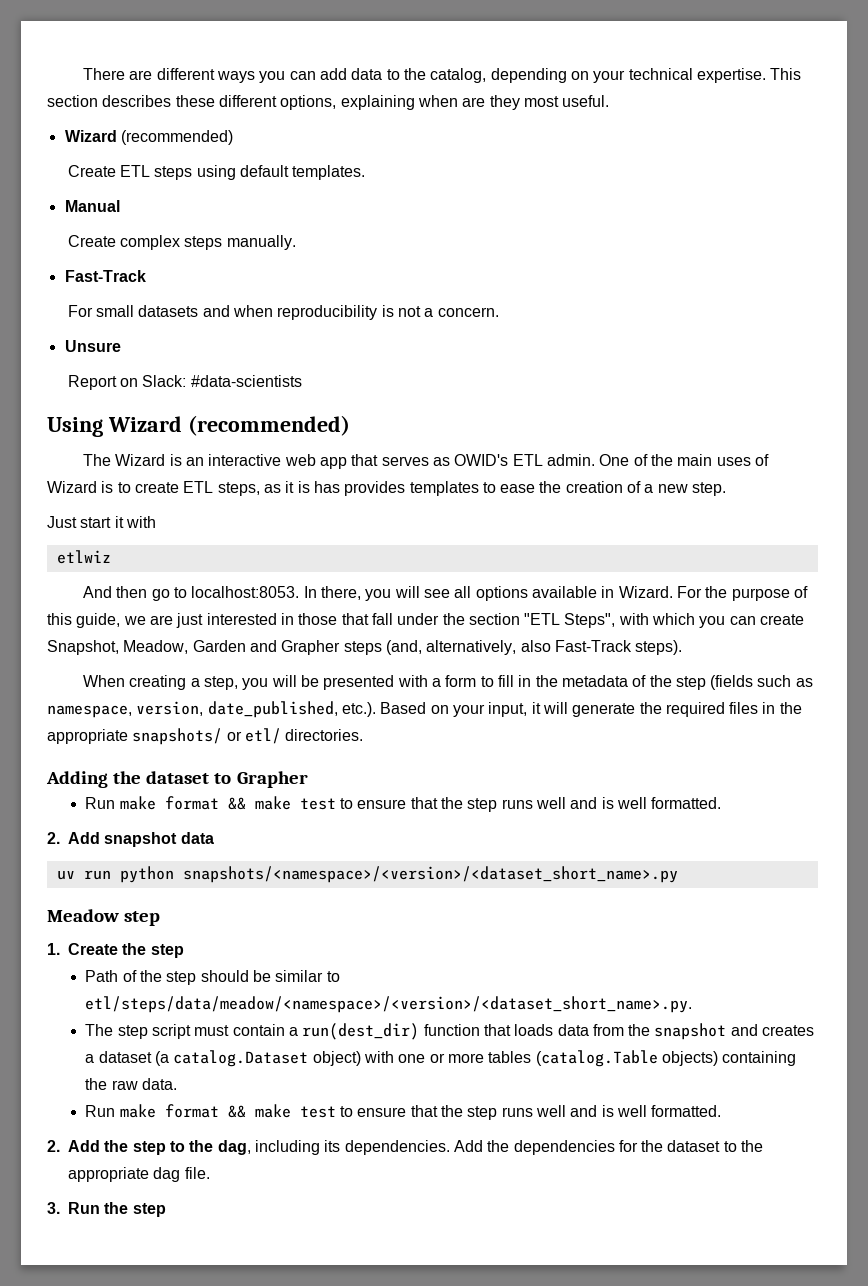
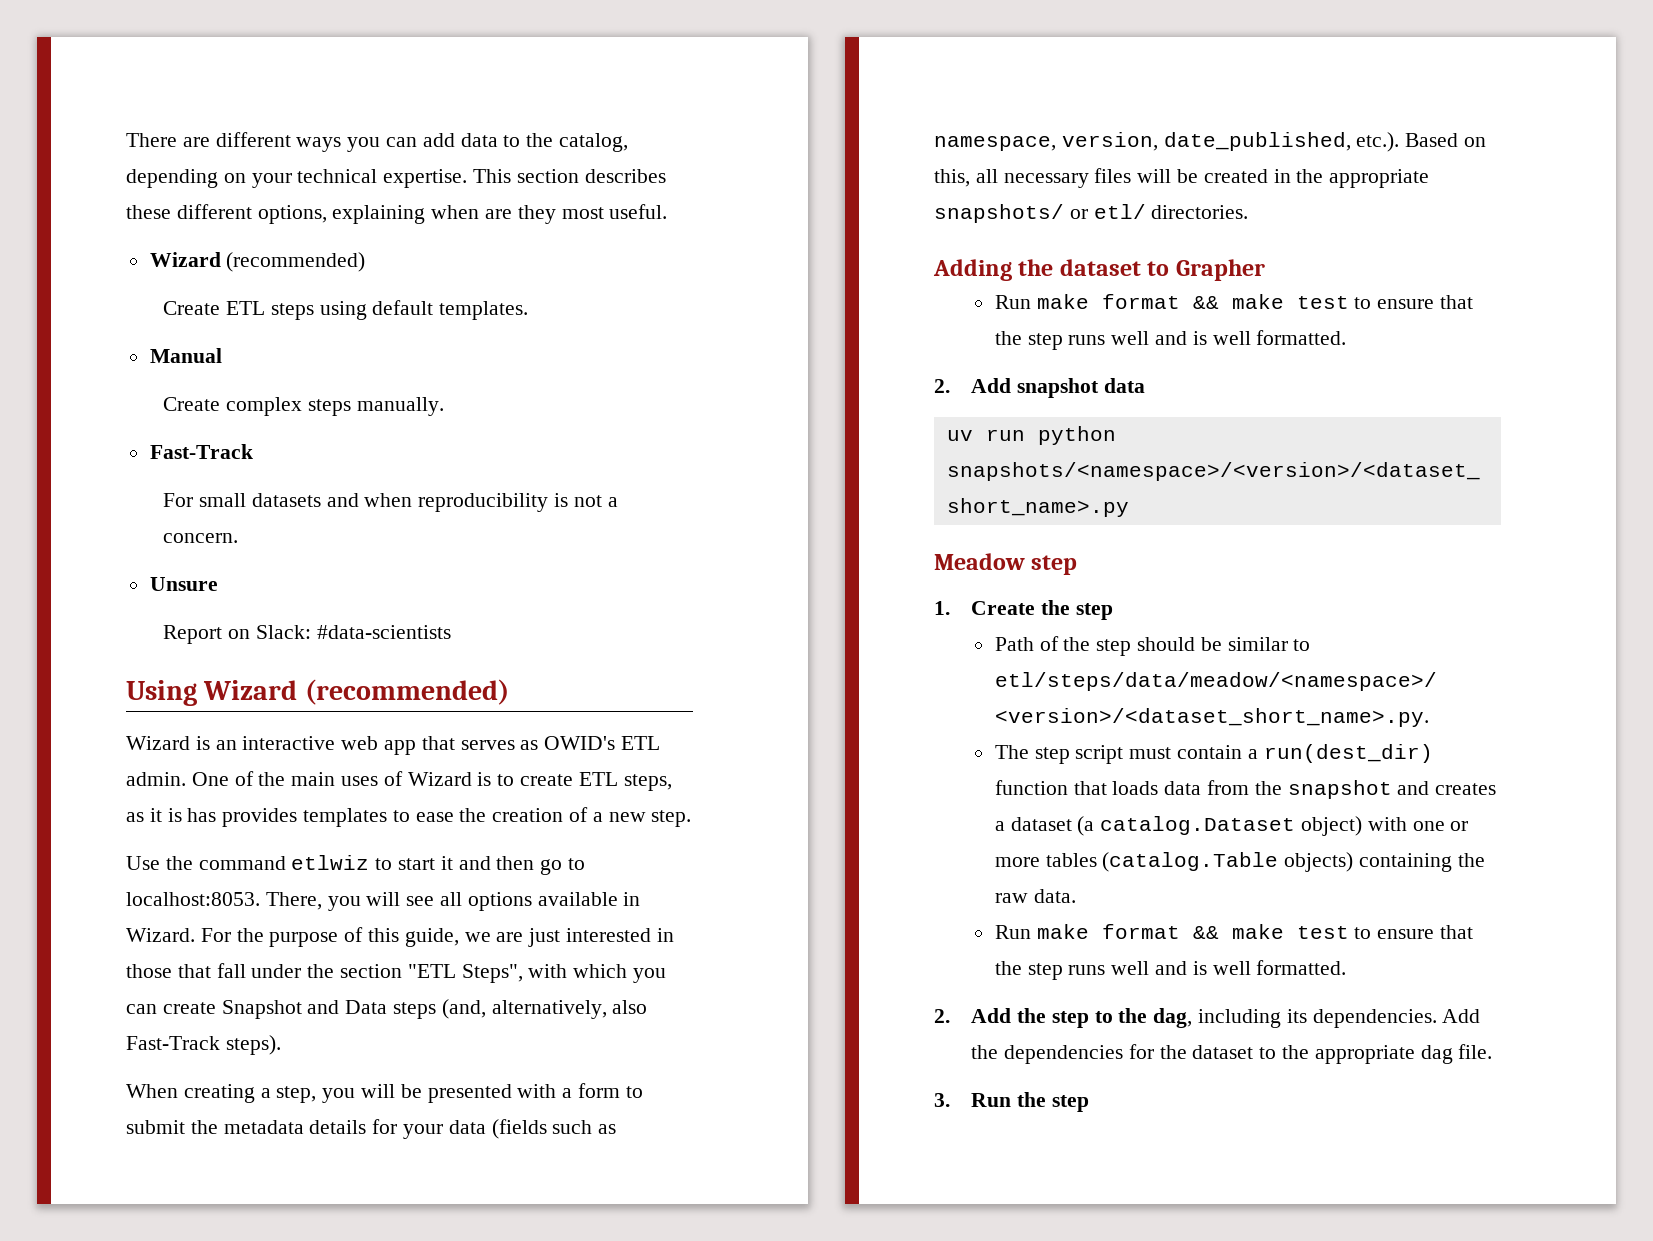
- The Wizard is an interactive web app that serves as OWID's ETL admin.
+ Wizard is an interactive web app that serves as OWID's ETL admin.
- Just start it with
- etlwiz
- And then go to localhost:8053.
+ Use the command etlwiz to start it and then go to localhost:8053.
- In there, you will see all options available in Wizard.
+ There, you will see all options available in Wizard.
- For the purpose of this guide, we are just interested in those that fall under the section "ETL Steps", with which you can create Snapshot, Meadow, Garden and Grapher steps (and, alternatively, also Fast-Track steps).
+ For the purpose of this guide, we are just interested in those that fall under the section "ETL Steps", with which you can create Snapshot and Data steps (and, alternatively, also Fast-Track steps).
- When creating a step, you will be presented with a form to fill in the metadata of the step (fields such as namespace, version, date_published, etc.). Based on your input, it will generate the required files in the appropriate snapshots/ or etl/ directories.
+ When creating a step, you will be presented with a form to submit the metadata details for your data (fields such as namespace, version, date_published, etc.). Based on this, all necessary files will be created in the appropriate snapshots/ or etl/ directories.

